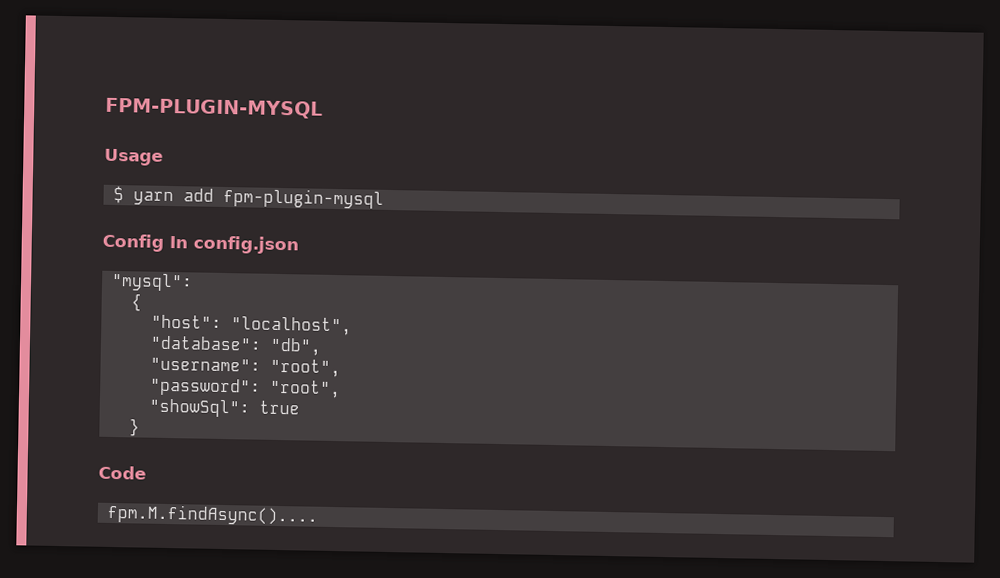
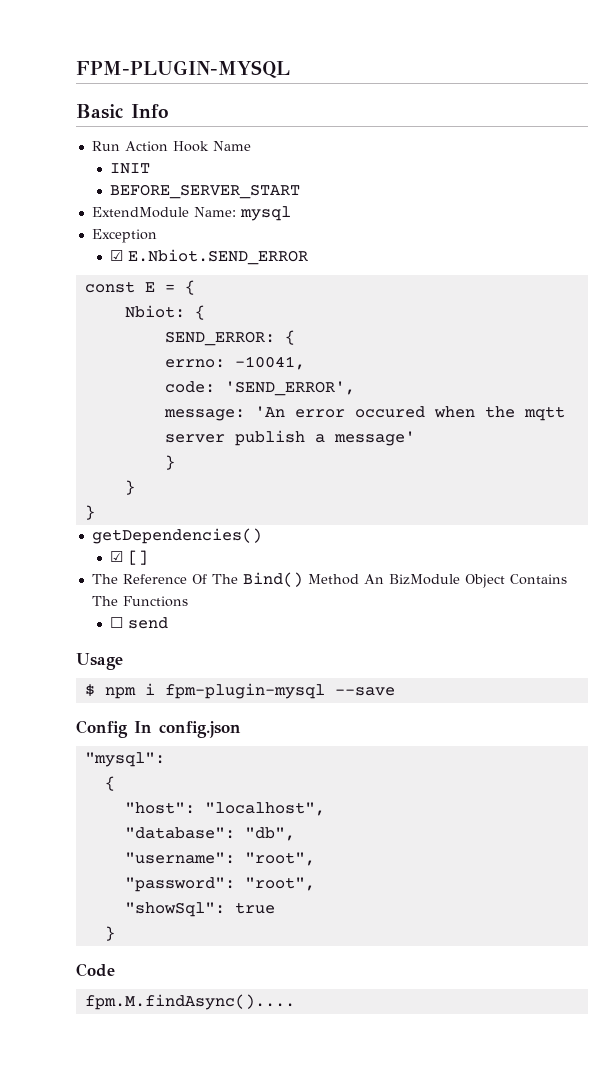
+ Basic Info
+ Run Action Hook Name
+ INIT
+ BEFORE_SERVER_START
+ ExtendModule Name: mysql
+ Exception
+ ☑ E.Nbiot.SEND_ERROR
+ const E = {
+ Nbiot: {
+ SEND_ERROR: {
+ errno: -10041,
+ code: 'SEND_ERROR',
+ message: 'An error occured when the mqtt server publish a message'
+ }
+ }
+ }
+ getDependencies()
+ ☑ []
+ The Reference Of The Bind() Method An BizModule Object Contains The Functions
+ ☐ send
- $ yarn add fpm-plugin-mysql
+ $ npm i fpm-plugin-mysql --save

